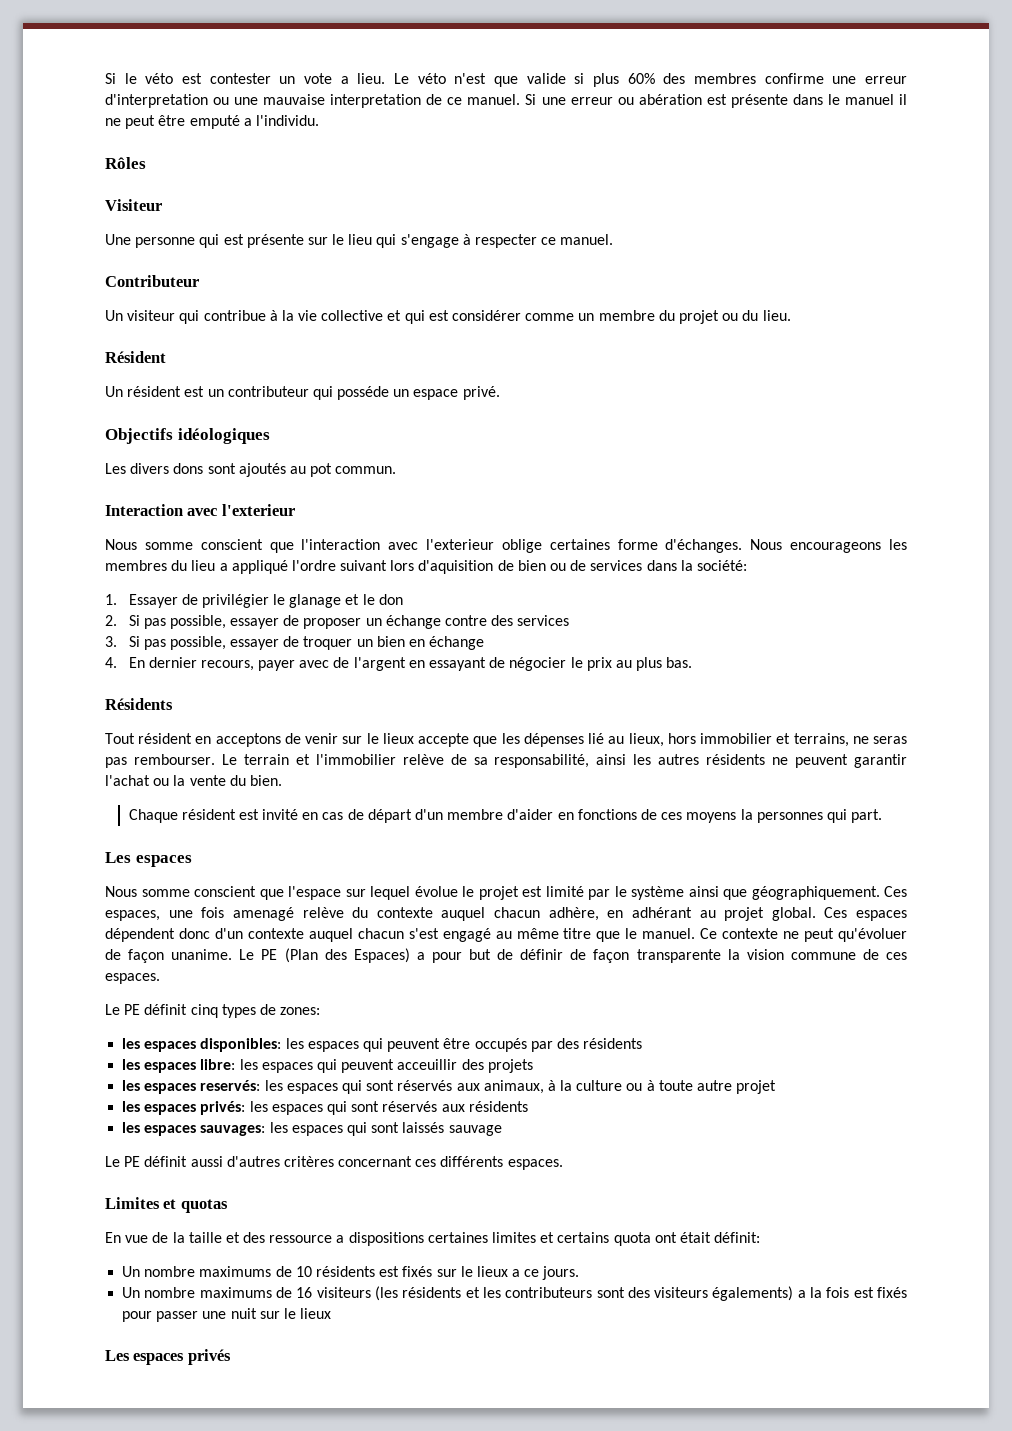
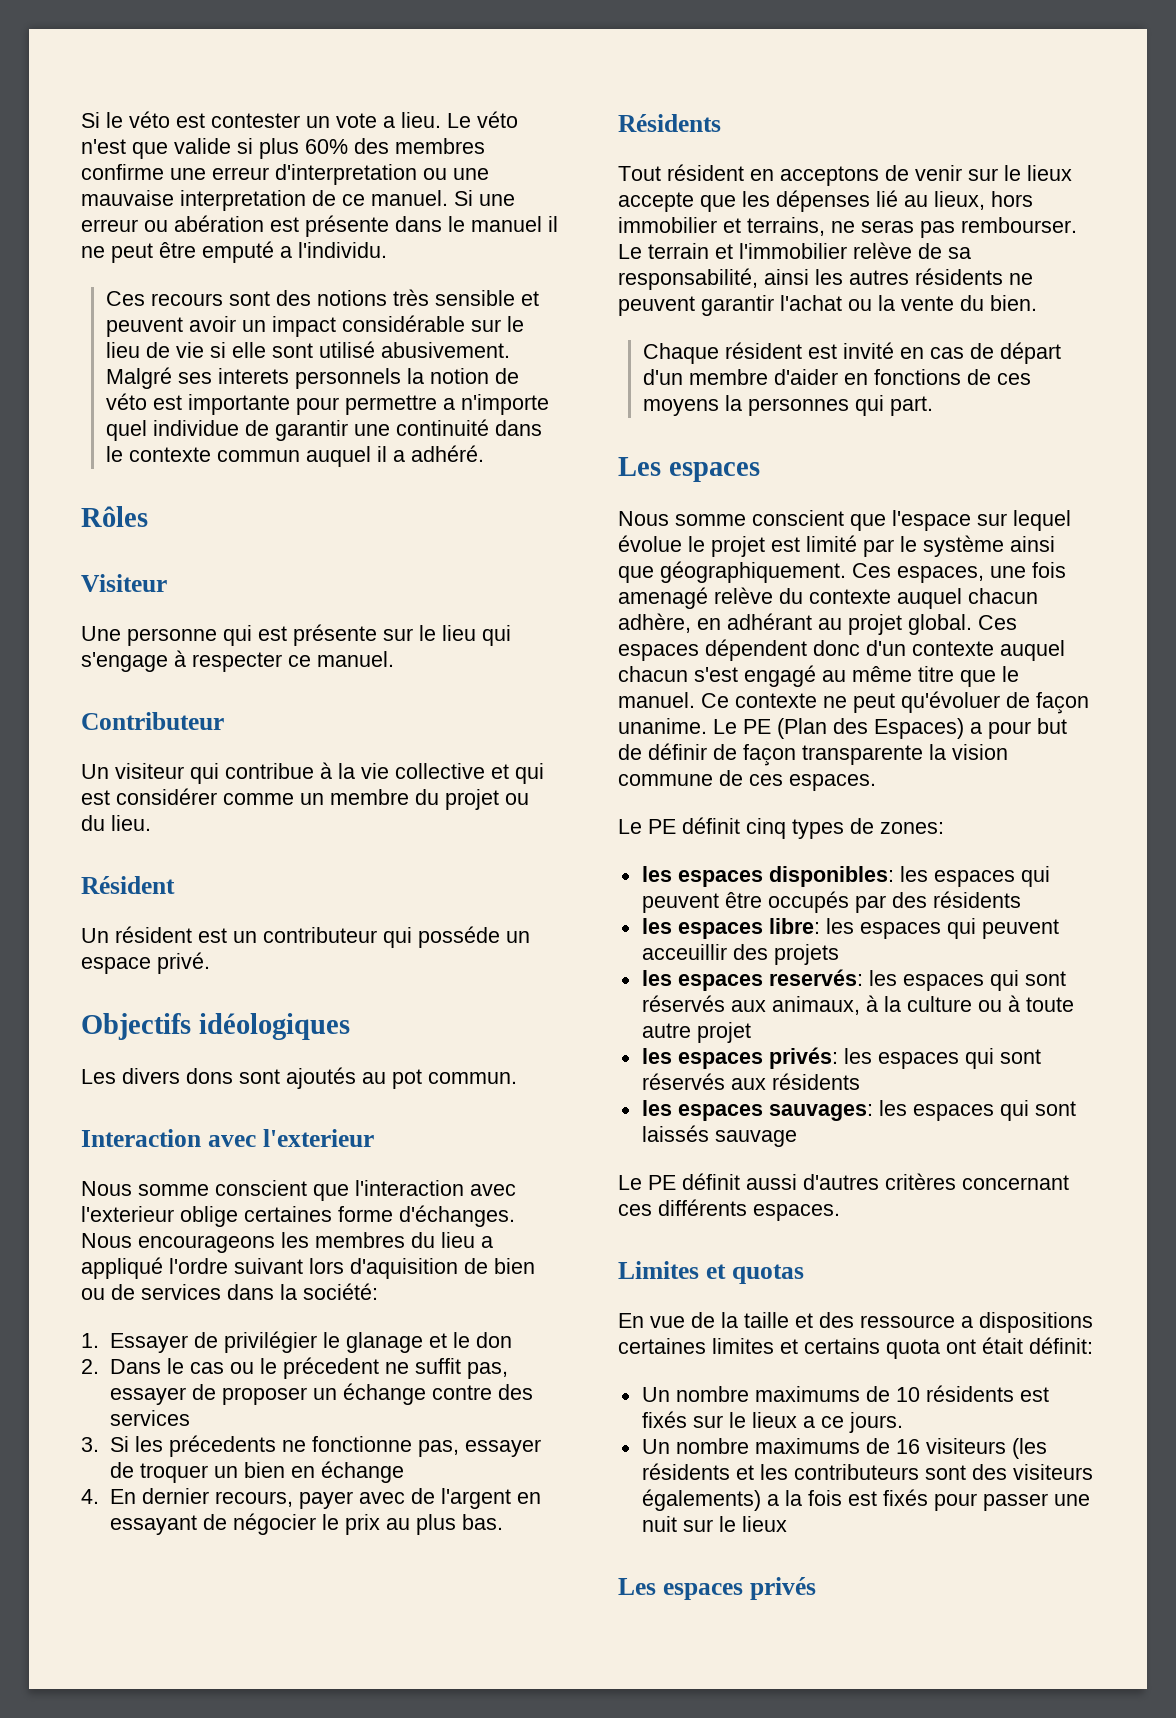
+ Ces recours sont des notions très sensible et peuvent avoir un impact considérable sur le lieu de vie si elle sont utilisé abusivement. Malgré ses interets personnels la notion de véto est importante pour permettre a n'importe quel individue de garantir une continuité dans le contexte commun auquel il a adhéré.
- 2. Si pas possible, essayer de proposer un échange contre des services
+ 2. Dans le cas ou le précedent ne suffit pas, essayer de proposer un échange contre des services
- 3. Si pas possible, essayer de troquer un bien en échange
+ 3. Si les précedents ne fonctionne pas, essayer de troquer un bien en échange

